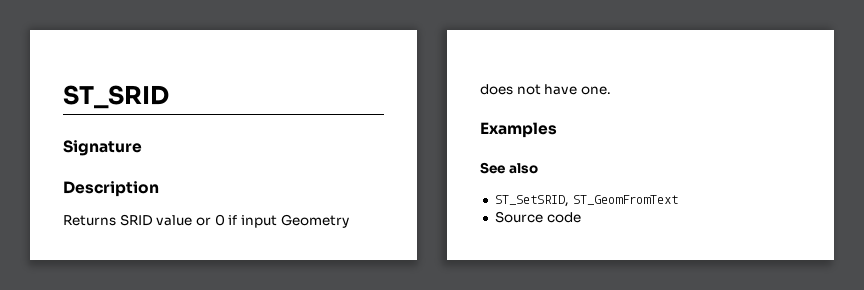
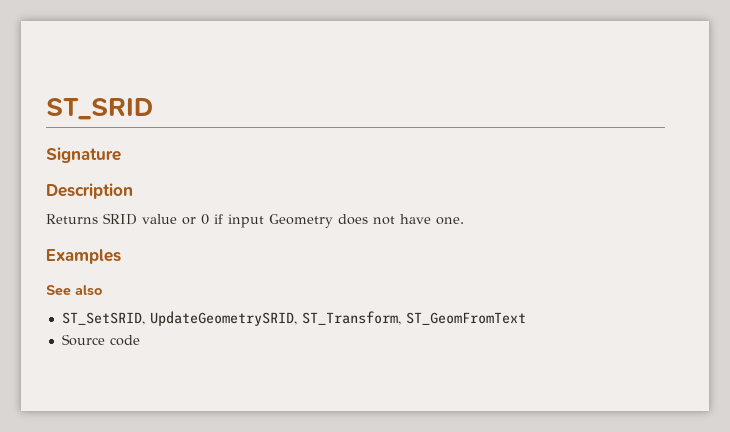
- ST_SetSRID, ST_GeomFromText
+ ST_SetSRID, UpdateGeometrySRID, ST_Transform, ST_GeomFromText

